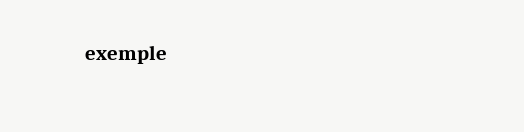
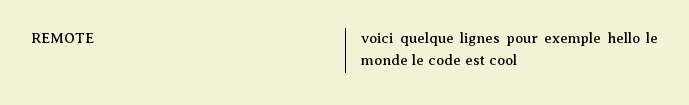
- exemple
+ REMOTE
+ voici quelque lignes pour exemple hello le monde le code est cool

